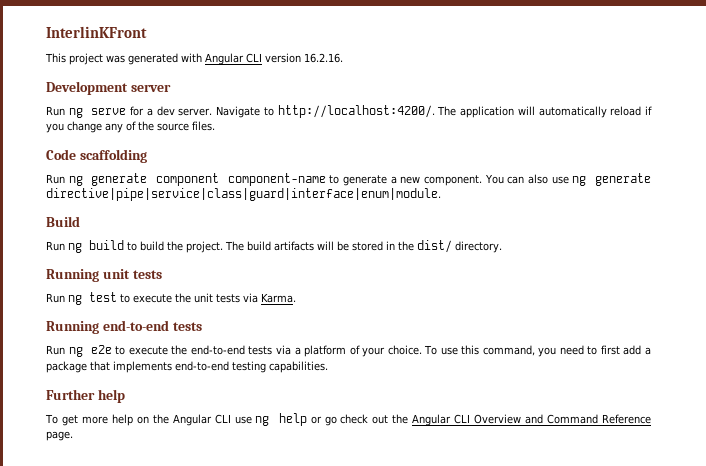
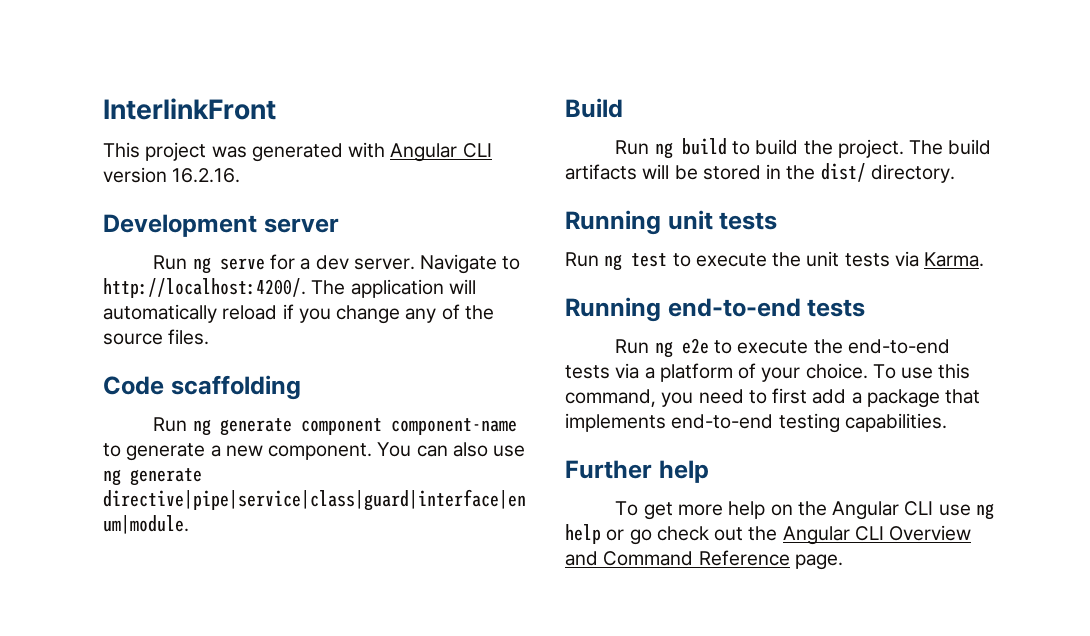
- InterlinKFront
+ InterlinkFront

